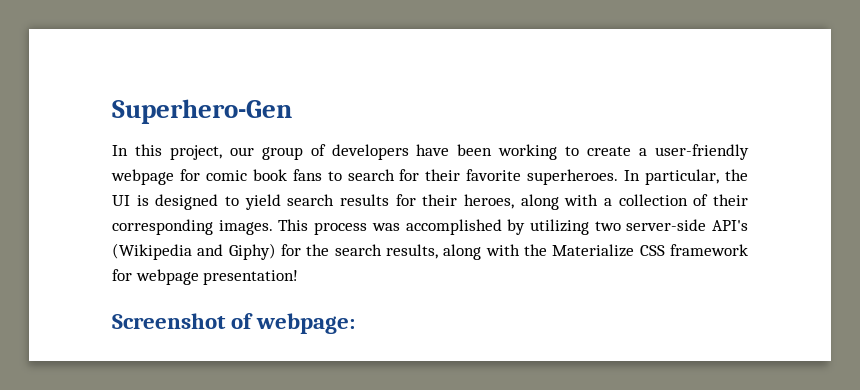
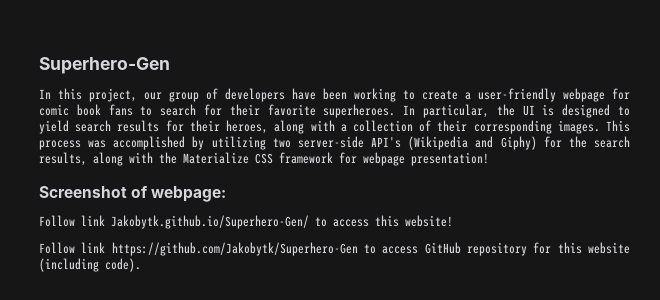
+ Follow link Jakobytk.github.io/Superhero-Gen/ to access this website!
+ Follow link https://github.com/Jakobytk/Superhero-Gen to access GitHub repository for this website (including code).

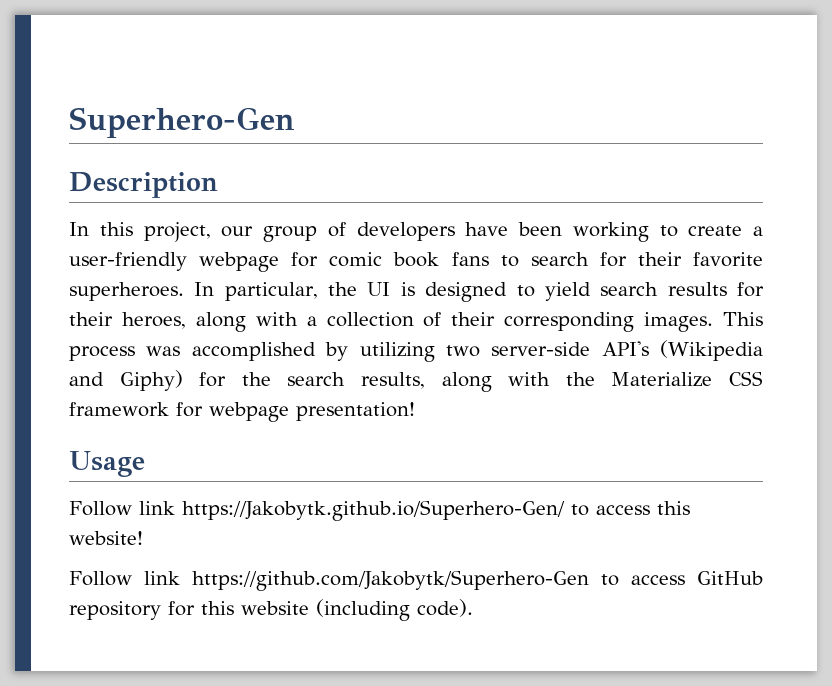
+ Description
- Screenshot of webpage:
- Follow link Jakobytk.github.io/Superhero-Gen/ to access this website!
+ Usage
+ Follow link https://Jakobytk.github.io/Superhero-Gen/ to access this website!

